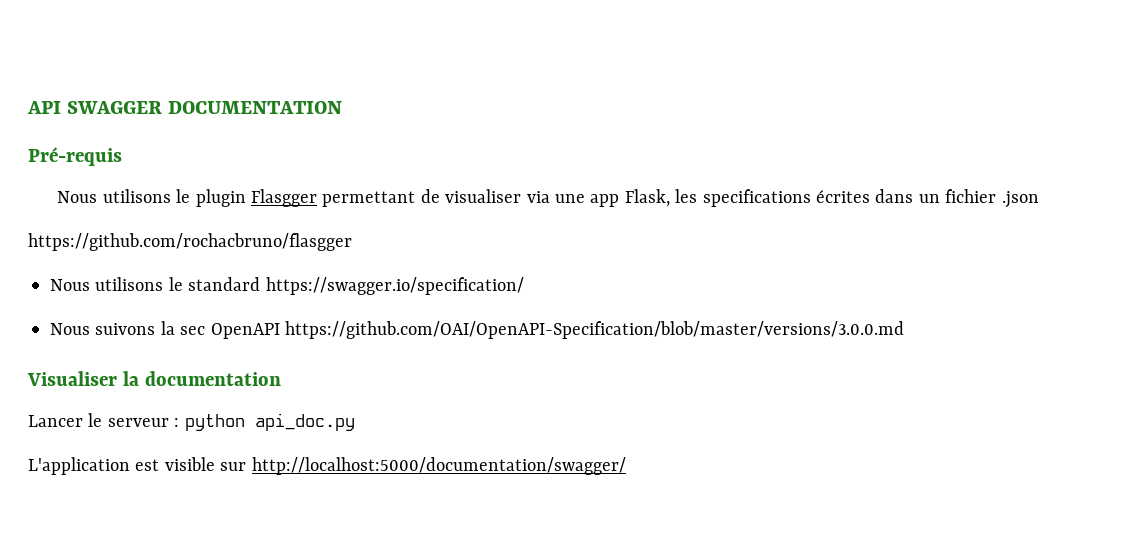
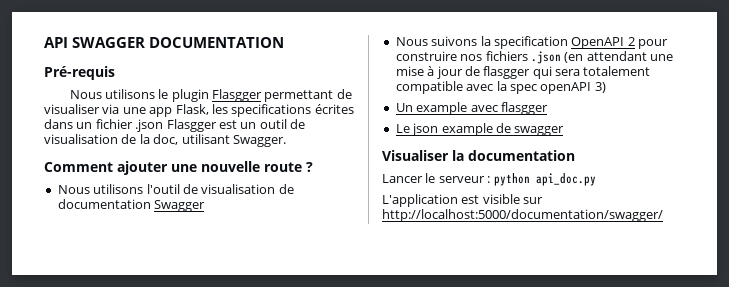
- Nous utilisons le plugin Flasgger permettant de visualiser via une app Flask, les specifications écrites dans un fichier .json
- https://github.com/rochacbruno/flasgger
- Nous utilisons le standard https://swagger.io/specification/
- Nous suivons la sec OpenAPI https://github.com/OAI/OpenAPI-Specification/blob/master/versions/3.0.0.md
+ Nous utilisons le plugin Flasgger permettant de visualiser via une app Flask, les specifications écrites dans un fichier .json Flasgger est un outil de visualisation de la doc, utilisant Swagger.
+ Comment ajouter une nouvelle route ?
+ Nous utilisons l'outil de visualisation de documentation Swagger
+ Nous suivons la specification OpenAPI 2 pour construire nos fichiers .json (en attendant une mise à jour de flasgger qui sera totalement compatible avec la spec openAPI 3)
+ Un example avec flasgger
+ Le json example de swagger

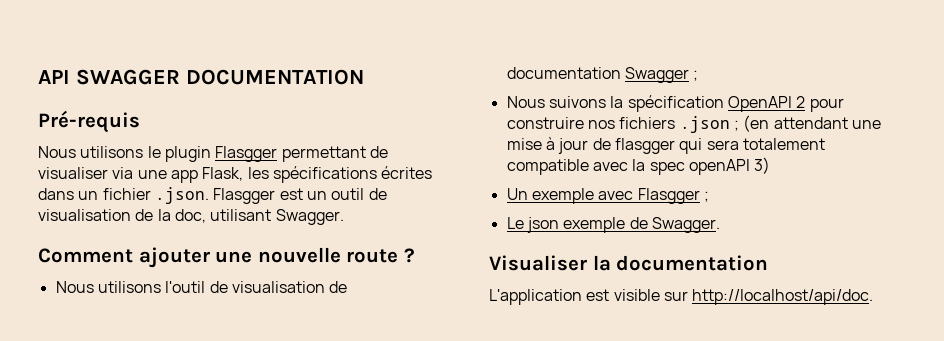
- Nous utilisons le plugin Flasgger permettant de visualiser via une app Flask, les specifications écrites dans un fichier .json Flasgger est un outil de visualisation de la doc, utilisant Swagger.
+ Nous utilisons le plugin Flasgger permettant de visualiser via une app Flask, les spécifications écrites dans un fichier .json. Flasgger est un outil de visualisation de la doc, utilisant Swagger.
- Nous utilisons l'outil de visualisation de documentation Swagger
+ Nous utilisons l'outil de visualisation de documentation Swagger ;
- Nous suivons la specification OpenAPI 2 pour construire nos fichiers .json (en attendant une mise à jour de flasgger qui sera totalement compatible avec la spec openAPI 3)
+ Nous suivons la spécification OpenAPI 2 pour construire nos fichiers .json ; (en attendant une mise à jour de flasgger qui sera totalement compatible avec la spec openAPI 3)
- Un example avec flasgger
+ Un exemple avec Flasgger ;
- Le json example de swagger
+ Le json exemple de Swagger.
- Lancer le serveur : python api_doc.py
- L'application est visible sur http://localhost:5000/documentation/swagger/
+ L'application est visible sur http://localhost/api/doc.

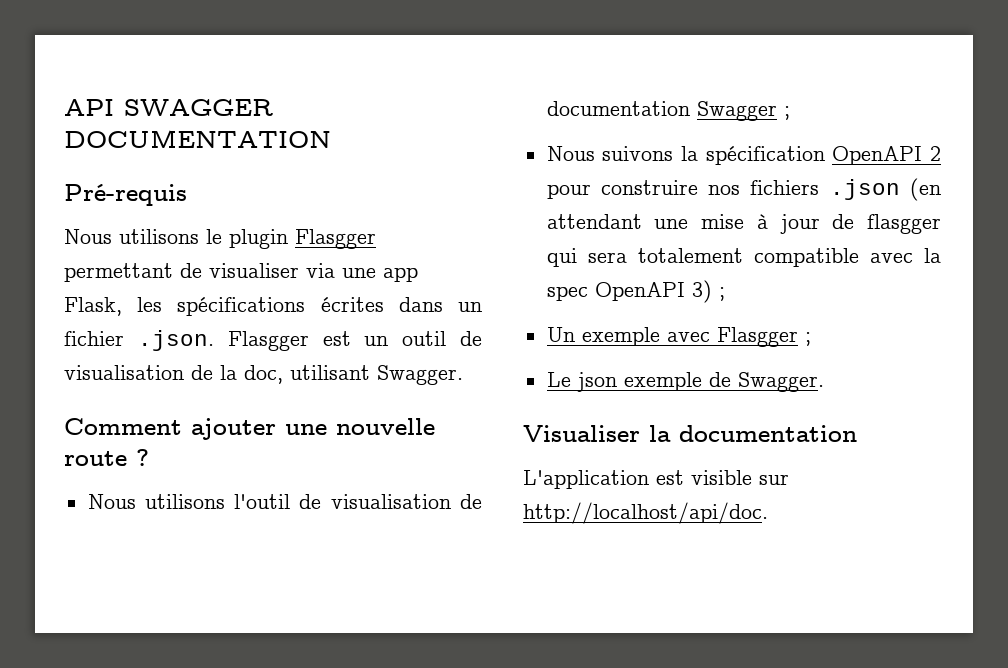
- Nous suivons la spécification OpenAPI 2 pour construire nos fichiers .json ; (en attendant une mise à jour de flasgger qui sera totalement compatible avec la spec openAPI 3)
+ Nous suivons la spécification OpenAPI 2 pour construire nos fichiers .json (en attendant une mise à jour de flasgger qui sera totalement compatible avec la spec OpenAPI 3) ;

